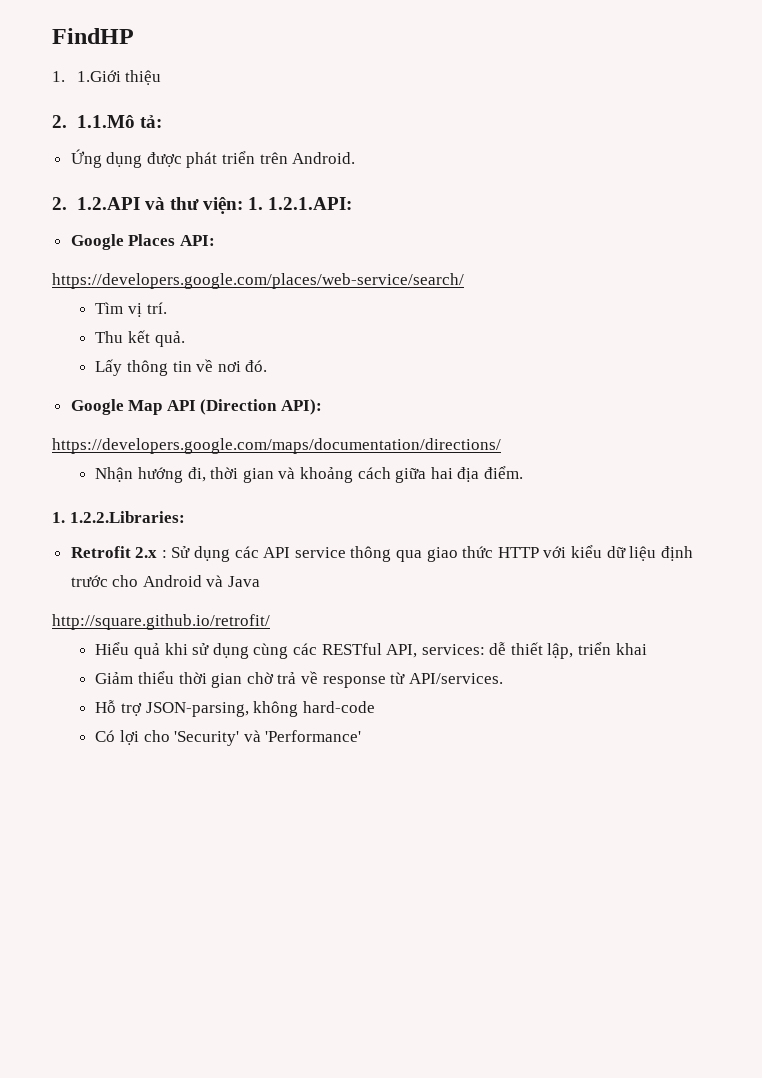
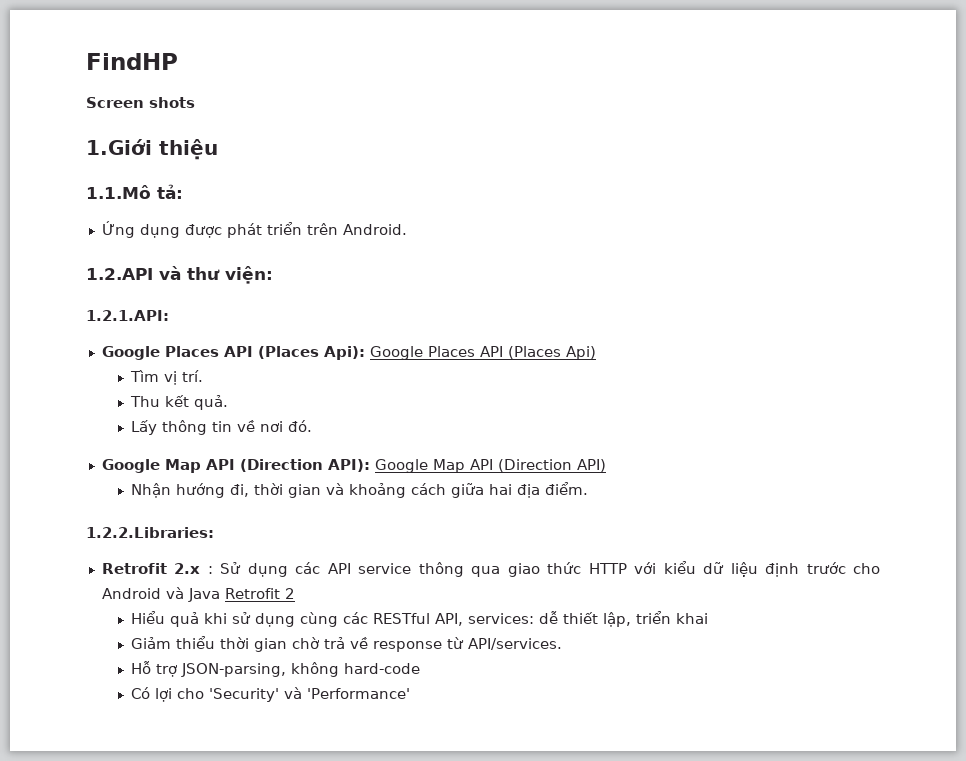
- 1. 1.Giới thiệu
+ Screen shots
+ 1.Giới thiệu
- 2. 1.1.Mô tả:
+ 1.1.Mô tả:
- 2. 1.2.API và thư viện: 1. 1.2.1.API:
+ 1.2.API và thư viện:
+ 1.2.1.API:
- Google Places API:
- https://developers.google.com/places/web-service/search/
+ Google Places API (Places Api): Google Places API (Places Api)
- Google Map API (Direction API):
- https://developers.google.com/maps/documentation/directions/
+ Google Map API (Direction API): Google Map API (Direction API)
- 1. 1.2.2.Libraries:
+ 1.2.2.Libraries:
- Retrofit 2.x : Sử dụng các API service thông qua giao thức HTTP với kiểu dữ liệu định trước cho Android và Java
- http://square.github.io/retrofit/
+ Retrofit 2.x : Sử dụng các API service thông qua giao thức HTTP với kiểu dữ liệu định trước cho Android và Java Retrofit 2

